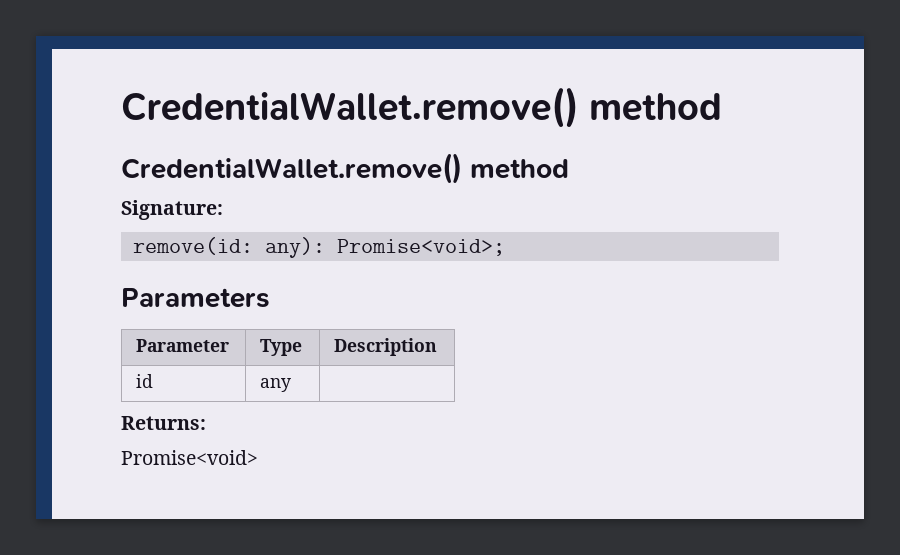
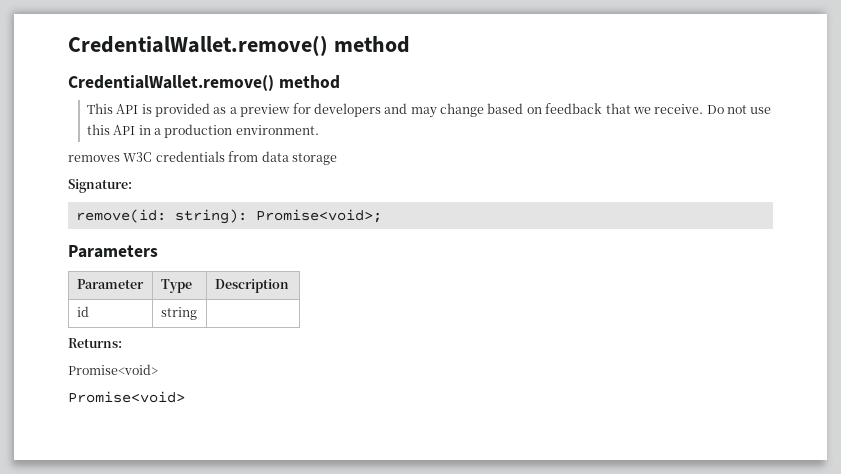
+ This API is provided as a preview for developers and may change based on feedback that we receive. Do not use this API in a production environment.
+ removes W3C credentials from data storage
- remove(id: any): Promise<void>;
+ remove(id: string): Promise<void>;
- id | any |
+ id | string |
  Returns:
+ Promise<void>

